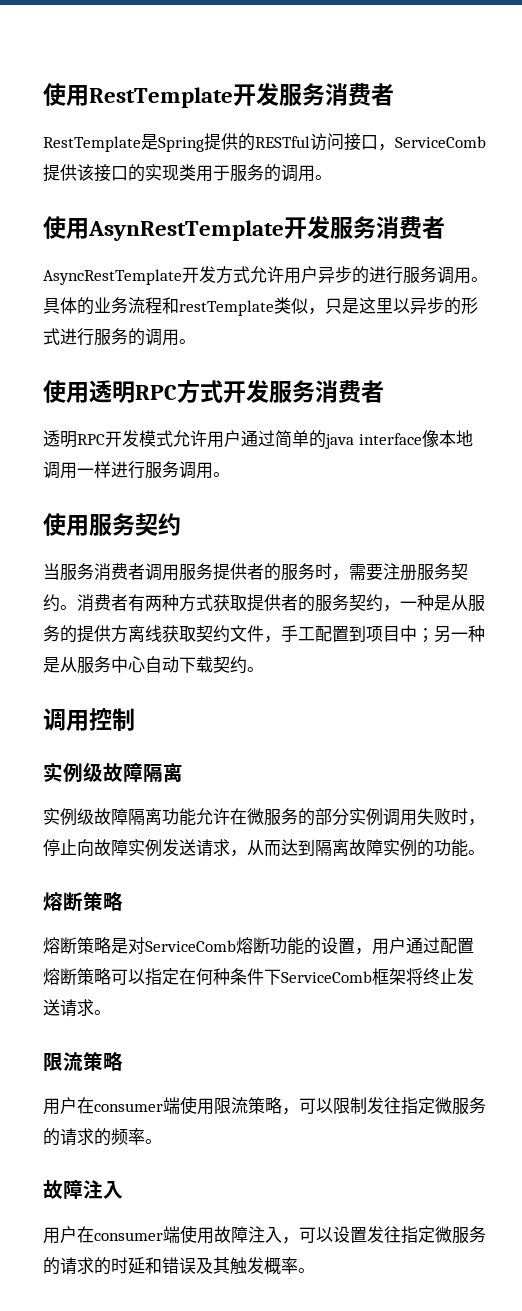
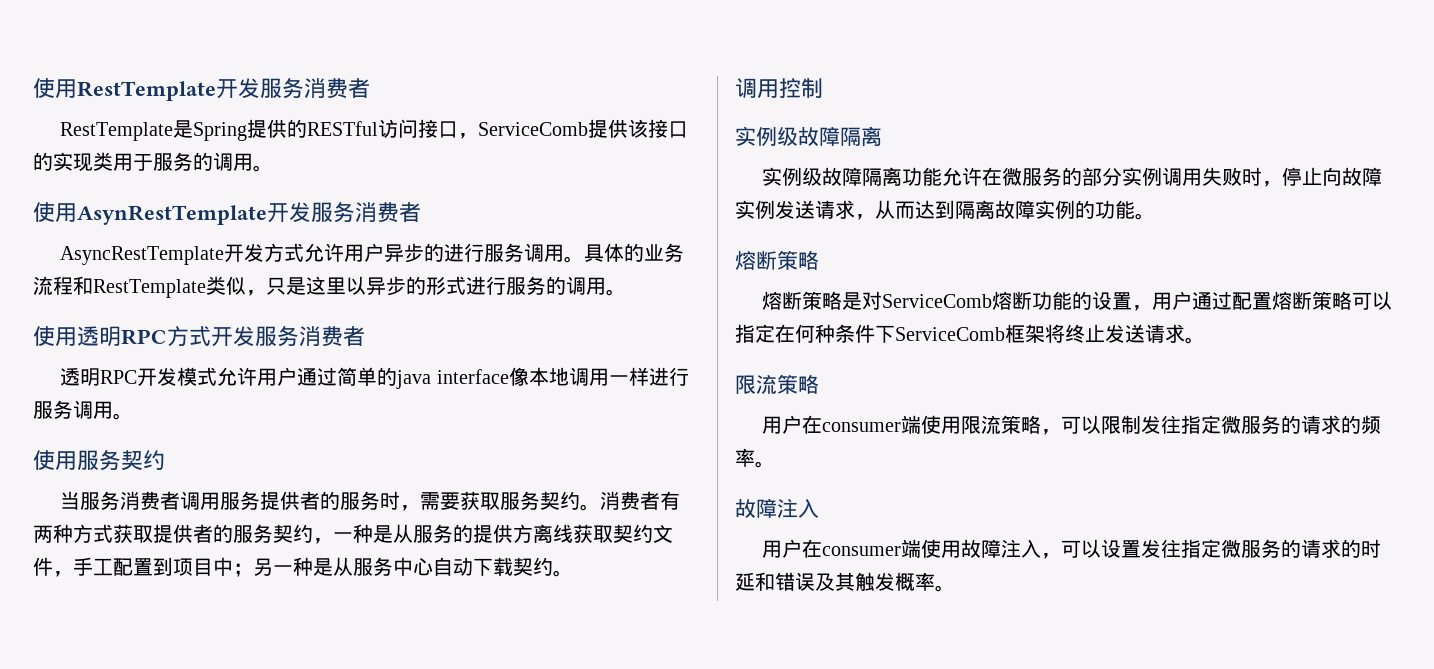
- 具体的业务流程和restTemplate类似，只是这里以异步的形式进行服务的调用。
+ 具体的业务流程和RestTemplate类似，只是这里以异步的形式进行服务的调用。
- 当服务消费者调用服务提供者的服务时，需要注册服务契约。
+ 当服务消费者调用服务提供者的服务时，需要获取服务契约。

